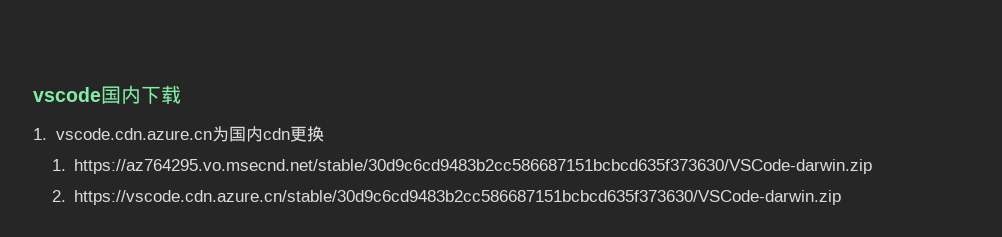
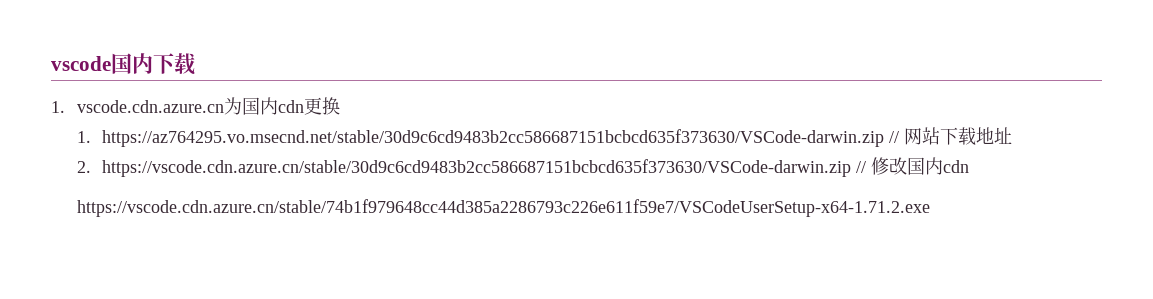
- 1. https://az764295.vo.msecnd.net/stable/30d9c6cd9483b2cc586687151bcbcd635f373630/VSCode-darwin.zip
- 2. https://vscode.cdn.azure.cn/stable/30d9c6cd9483b2cc586687151bcbcd635f373630/VSCode-darwin.zip
+ 1. https://az764295.vo.msecnd.net/stable/30d9c6cd9483b2cc586687151bcbcd635f373630/VSCode-darwin.zip // 网站下载地址
+ 2. https://vscode.cdn.azure.cn/stable/30d9c6cd9483b2cc586687151bcbcd635f373630/VSCode-darwin.zip // 修改国内cdn
+ https://vscode.cdn.azure.cn/stable/74b1f979648cc44d385a2286793c226e611f59e7/VSCodeUserSetup-x64-1.71.2.exe

